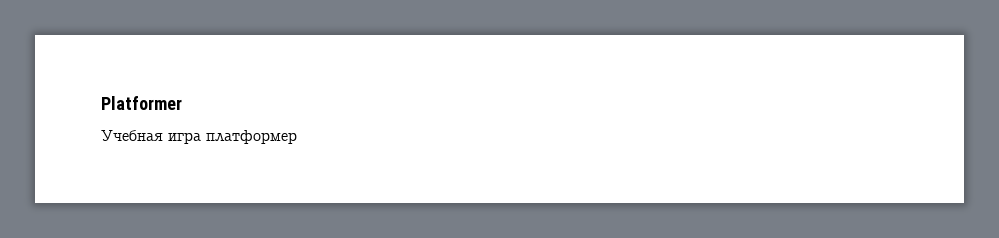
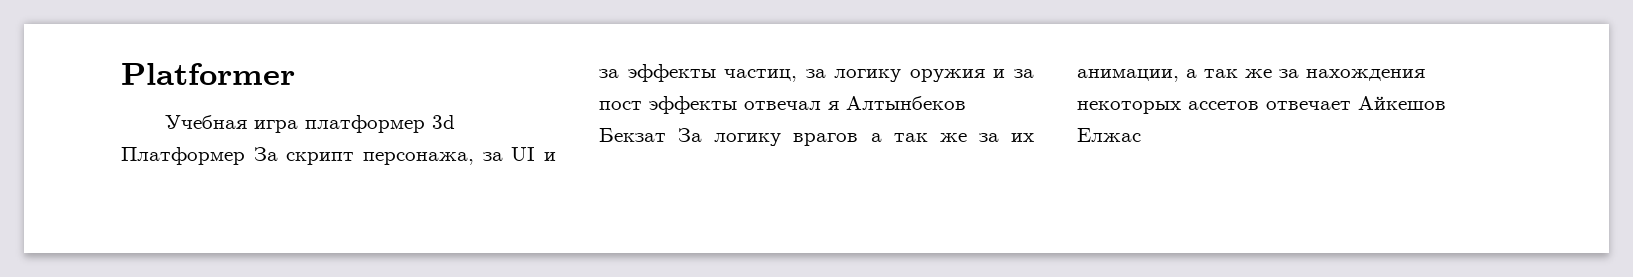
- Учебная игра платформер
+ Учебная игра платформер 3d Платформер За скрипт персонажа, за UI и за эффекты частиц, за логику оружия и за пост эффекты отвечал я Алтынбеков Бекзат За логику врагов а так же за их анимации, а так же за нахождения некоторых ассетов отвечает Айкешов Елжас

